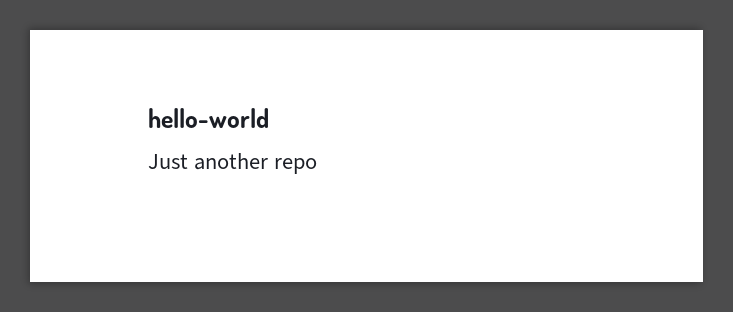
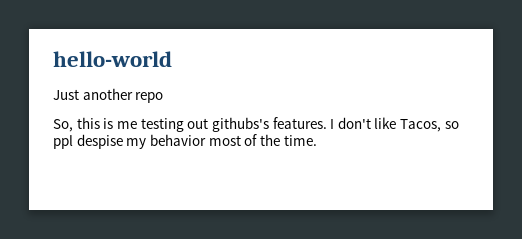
+ So, this is me testing out githubs's features. I don't like Tacos, so ppl despise my behavior most of the time.

